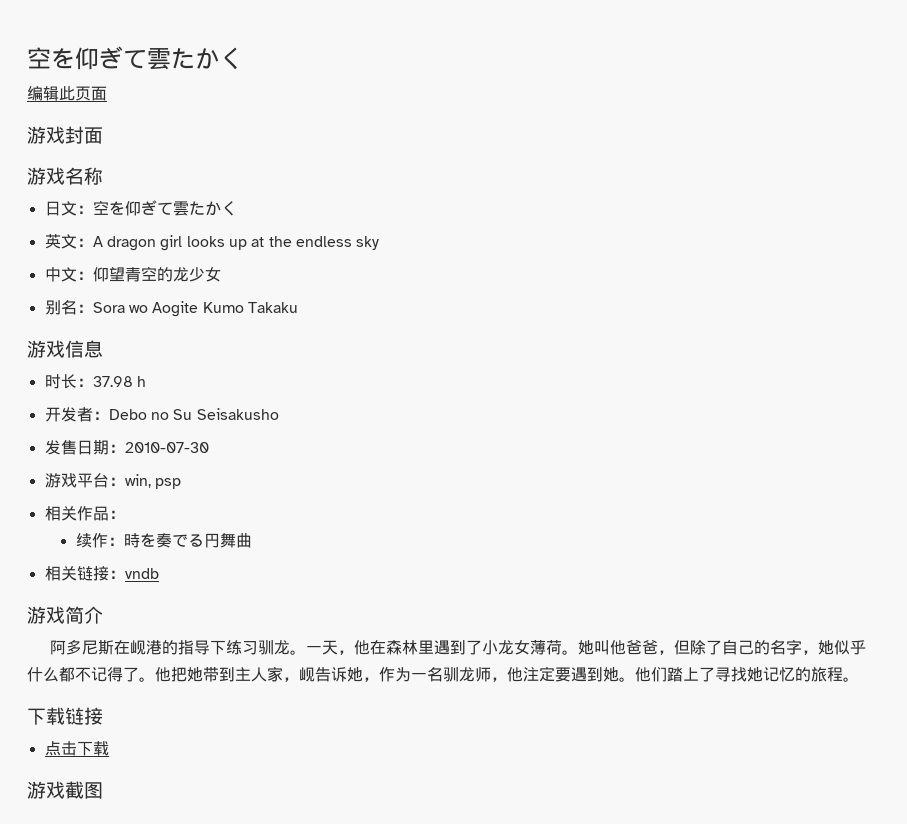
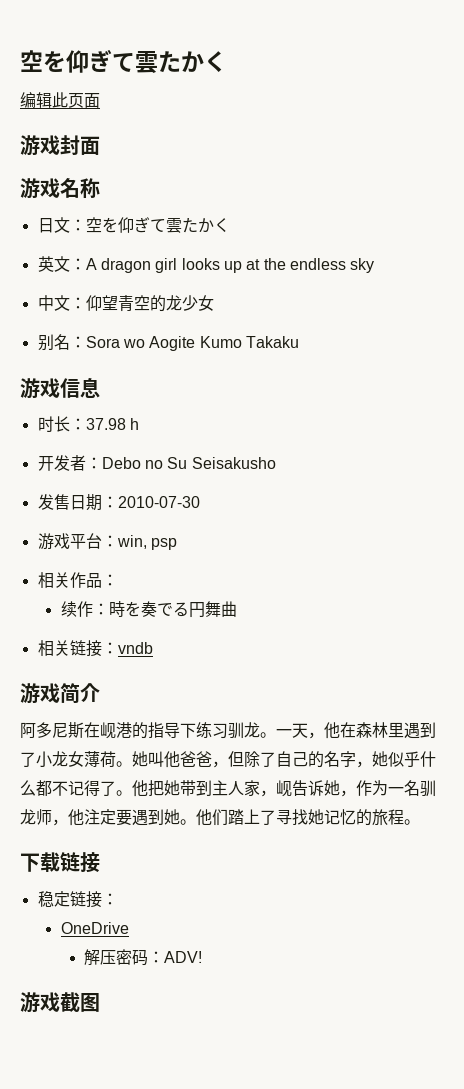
- 点击下载
+ 稳定链接：
+ OneDrive
+ 解压密码：ADV!

